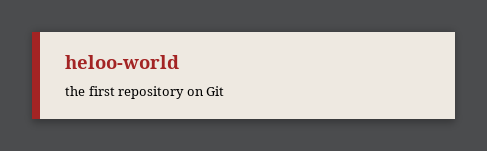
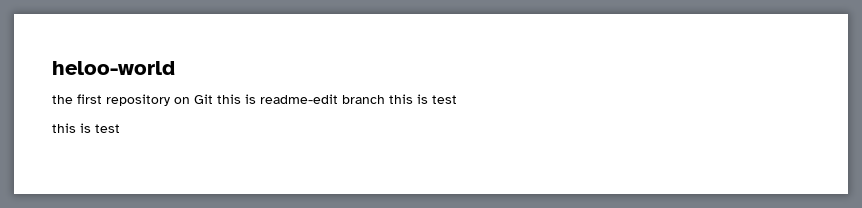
- the first repository on Git
+ the first repository on Git this is readme-edit branch this is test
+ this is test

